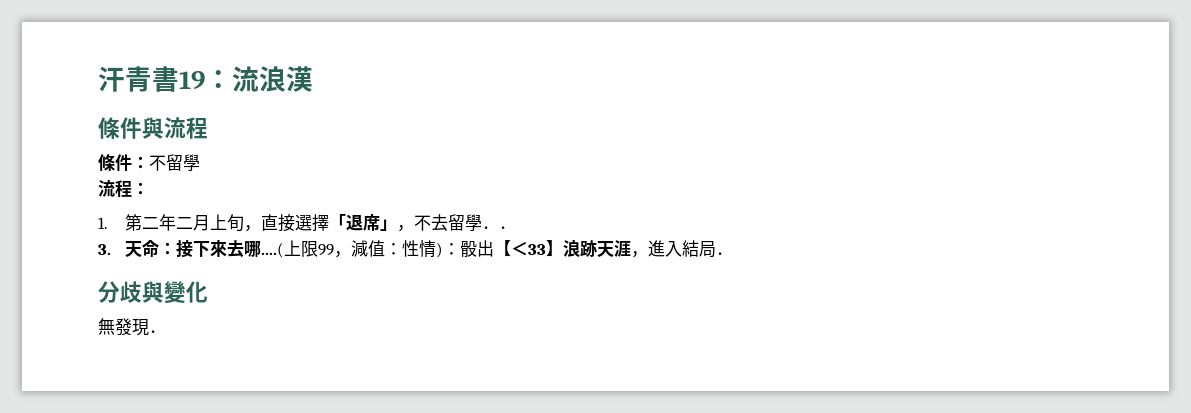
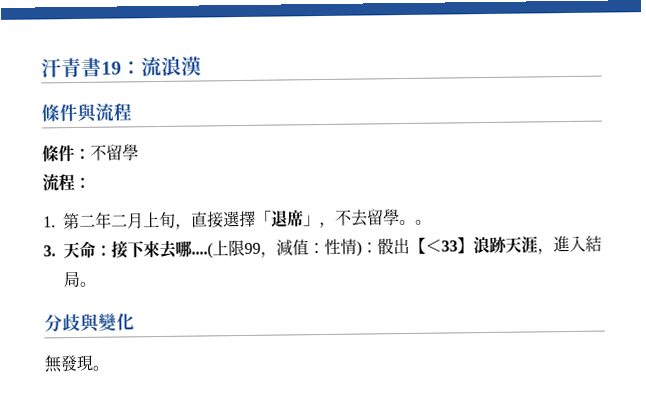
- 1.第二年二月上旬，直接選擇「退席」，不去留學．．
+ 1.第二年二月上旬，直接選擇「退席」，不去留學。。
- 3.天命：接下來去哪....(上限99，減值：性情)：骰出【＜33】浪跡天涯，進入結局．
+ 3.天命：接下來去哪....(上限99，減值：性情)：骰出【＜33】浪跡天涯，進入結局。
- 無發現．
+ 無發現。

